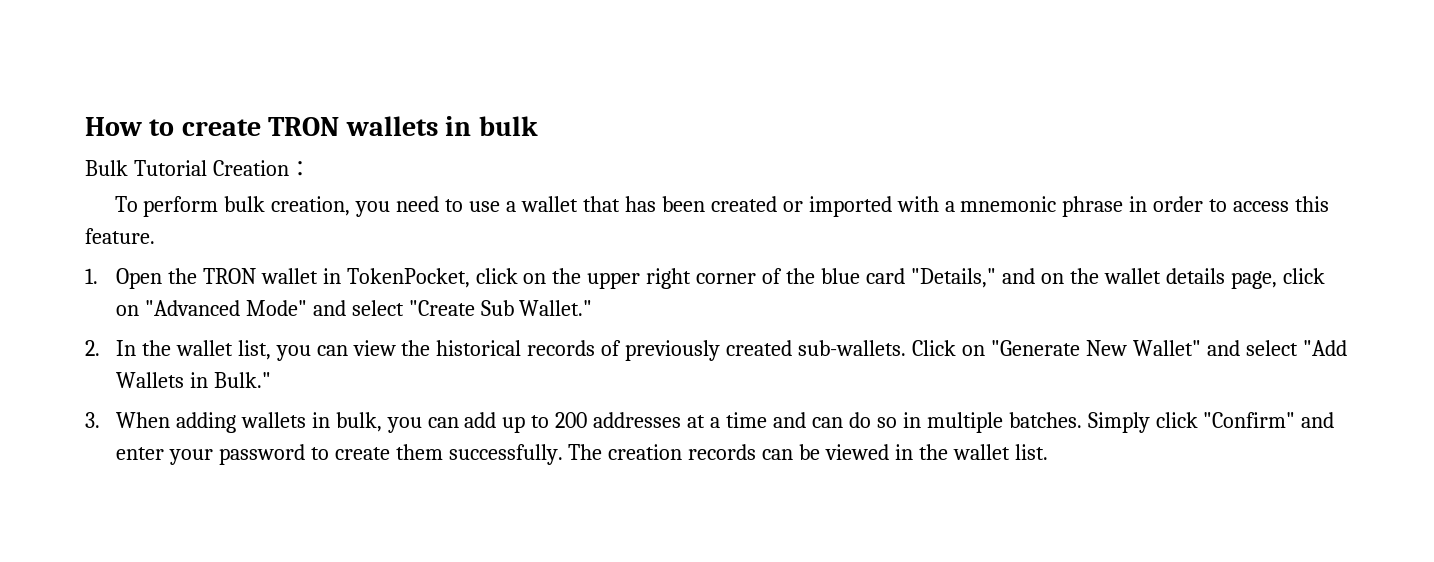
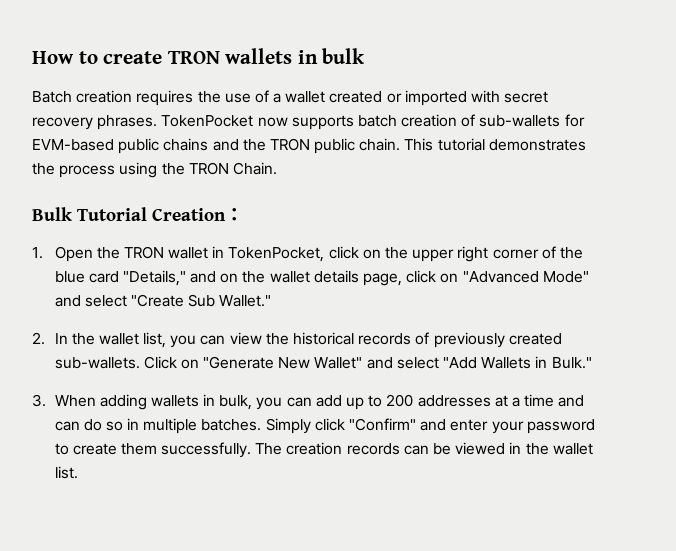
+ Batch creation requires the use of a wallet created or imported with secret recovery phrases. TokenPocket now supports batch creation of sub-wallets for EVM-based public chains and the TRON public chain. This tutorial demonstrates the process using the TRON Chain.
  Bulk Tutorial Creation：
- To perform bulk creation, you need to use a wallet that has been created or imported with a mnemonic phrase in order to access this feature.

